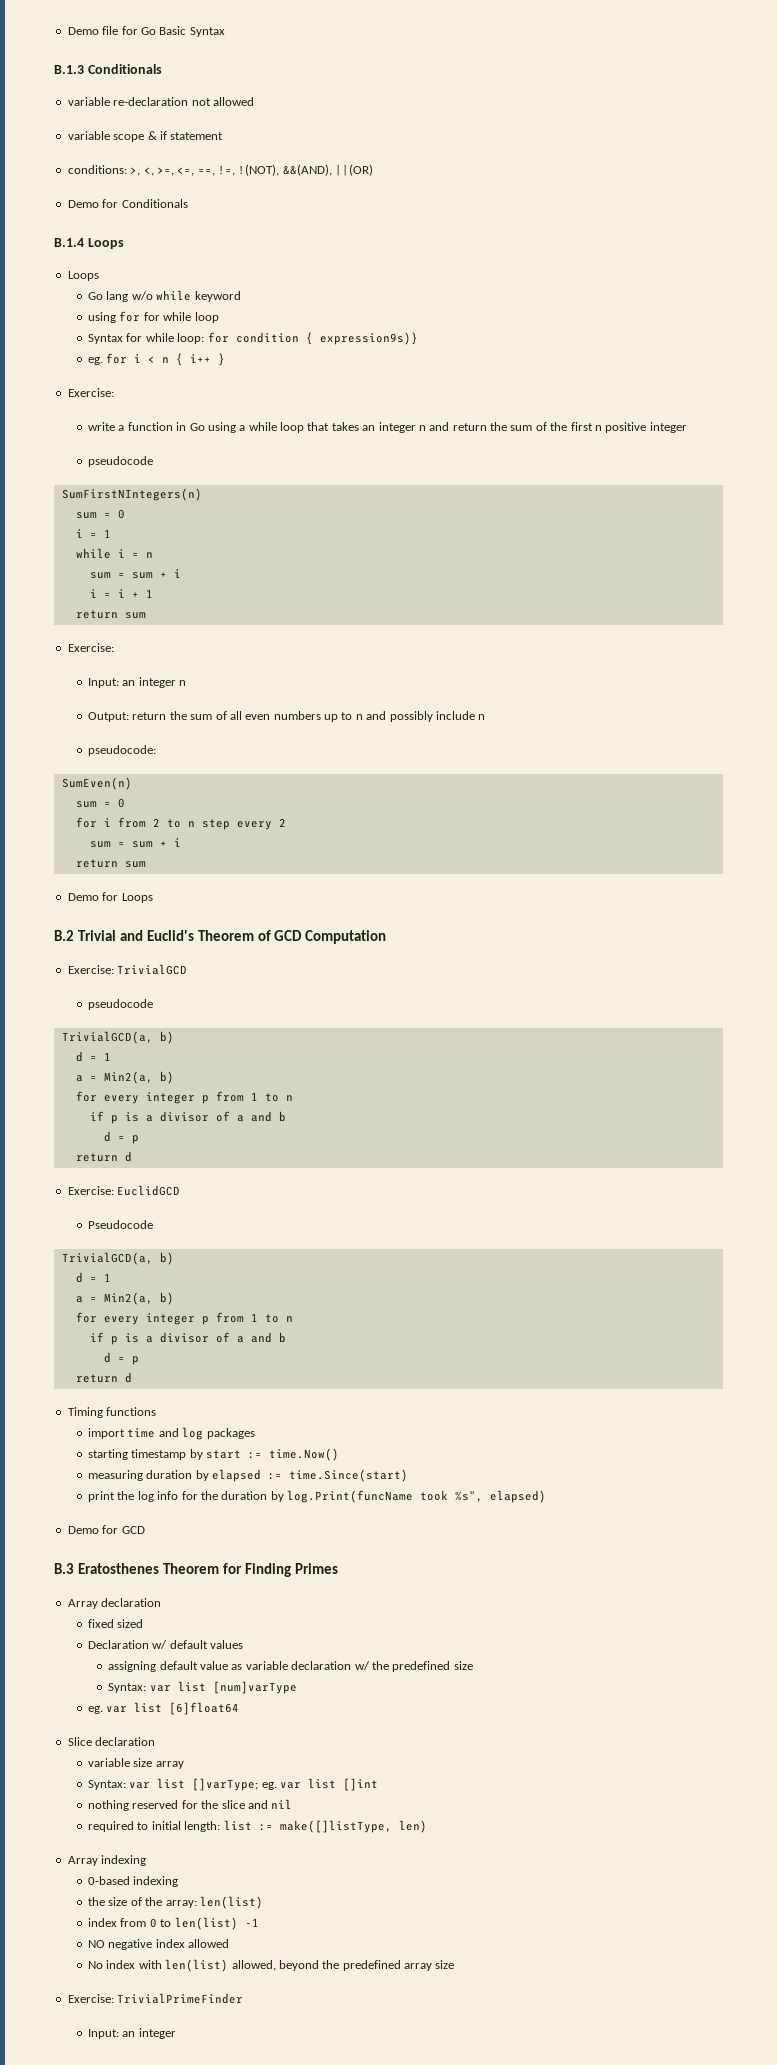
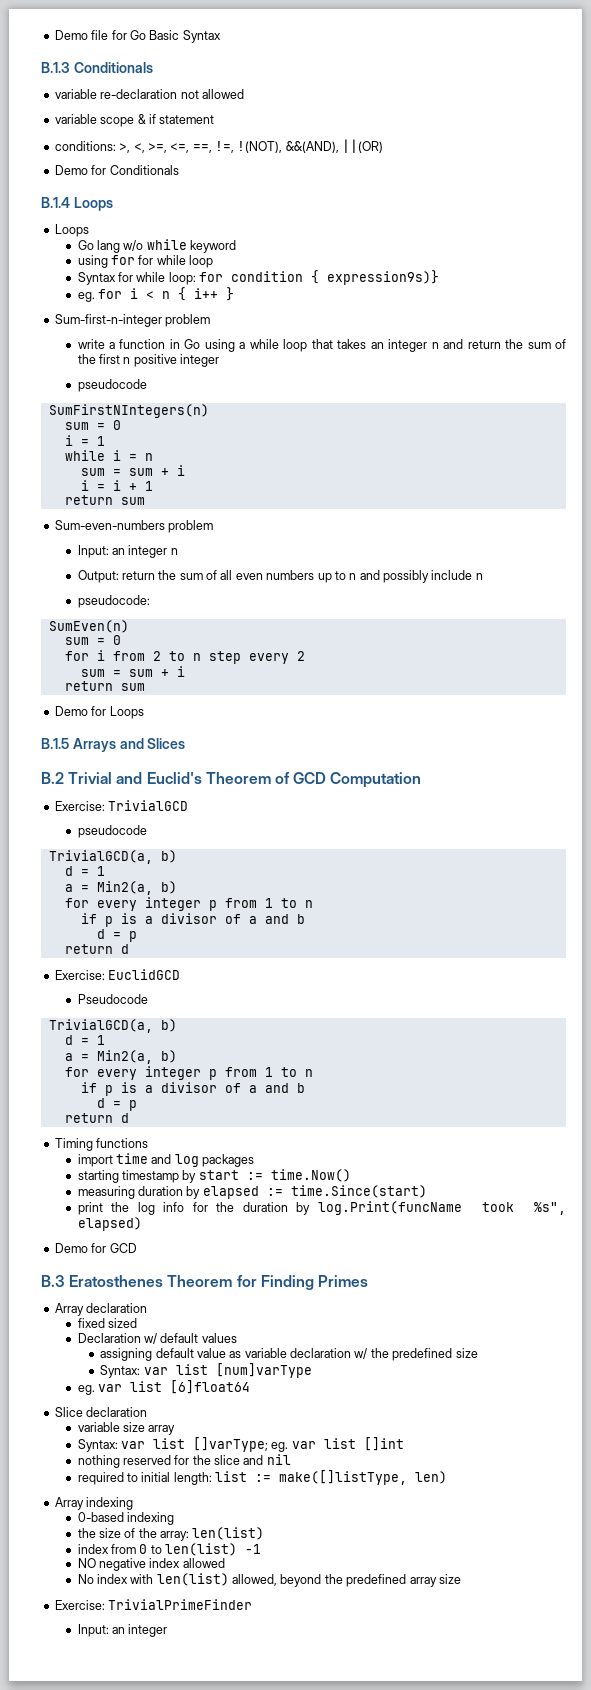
  eg. for i < n { i++ }
- Exercise:
+ Sum-first-n-integer problem
  i = i + 1
  return sum
- Exercise:
+ Sum-even-numbers problem
+ B.1.5 Arrays and Slices

